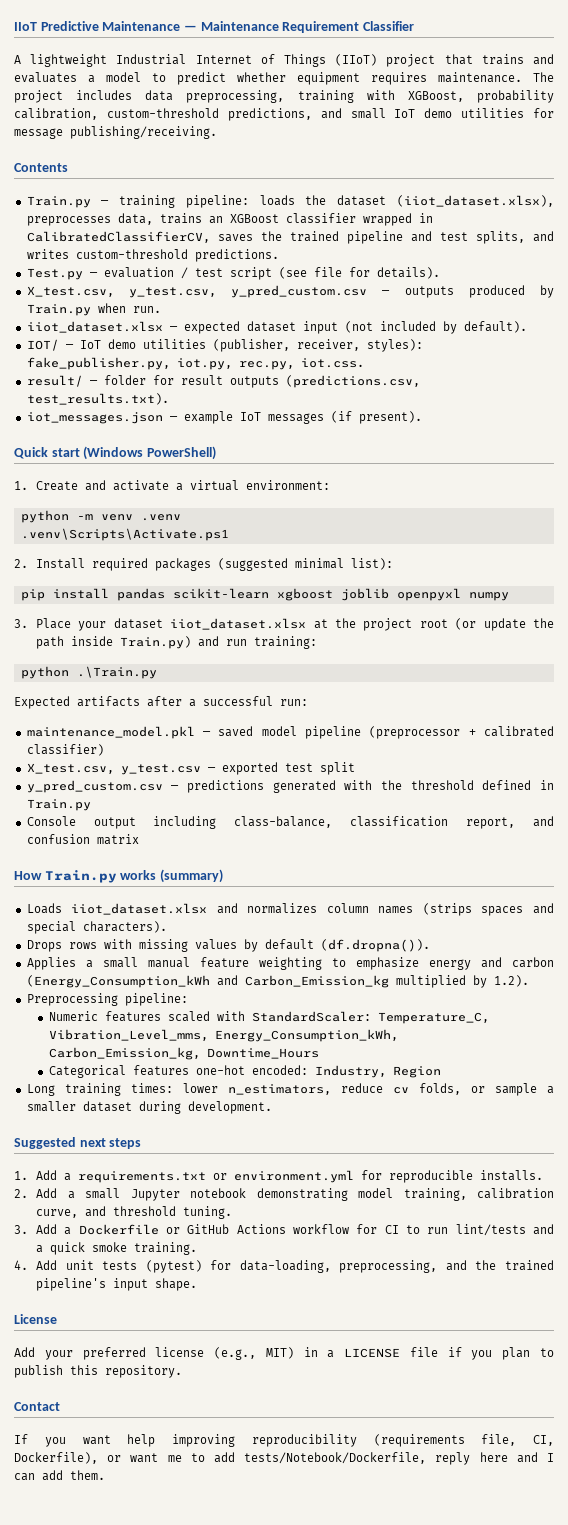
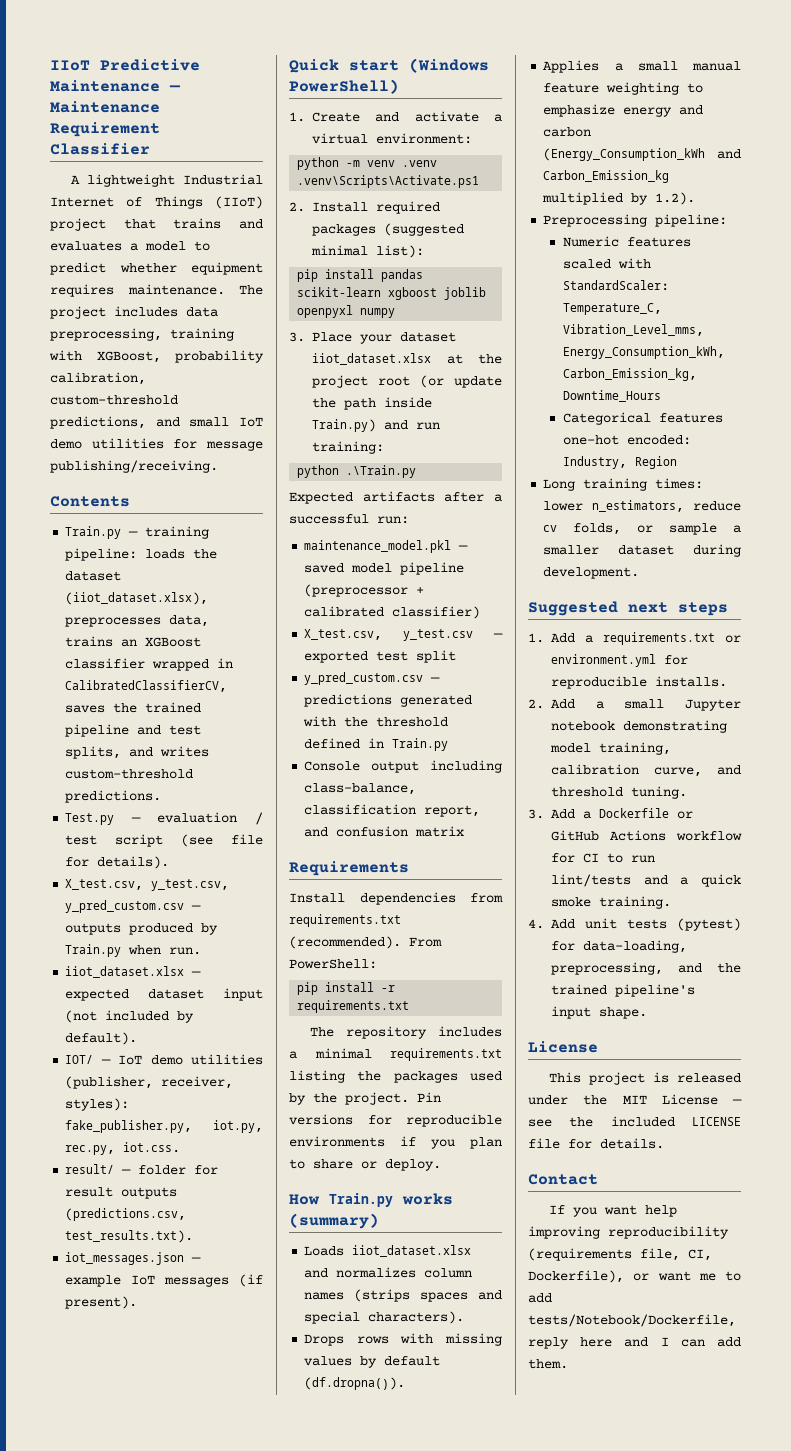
+ Requirements
+ Install dependencies from requirements.txt (recommended). From PowerShell:
+ pip install -r requirements.txt
+ The repository includes a minimal requirements.txt listing the packages used by the project. Pin versions for reproducible environments if you plan to share or deploy.
- Add your preferred license (e.g., MIT) in a LICENSE file if you plan to publish this repository.
+ This project is released under the MIT License — see the included LICENSE file for details.

